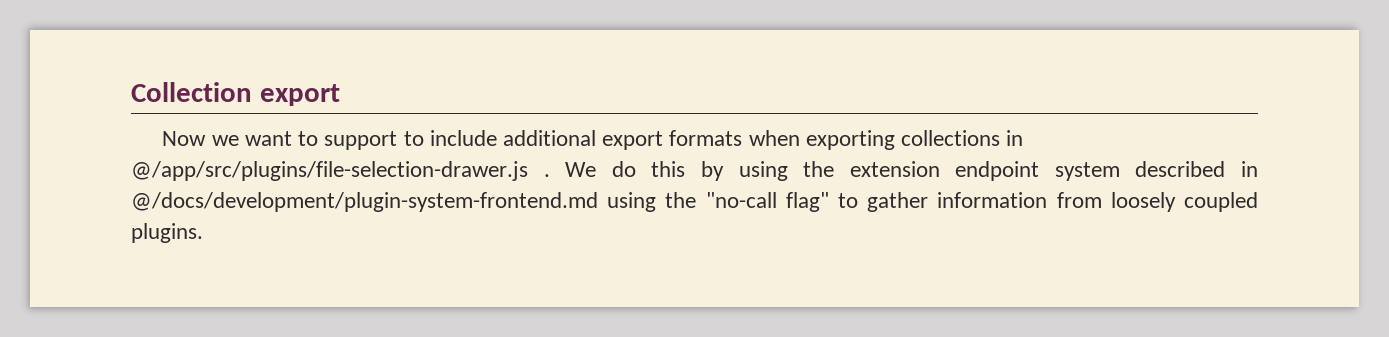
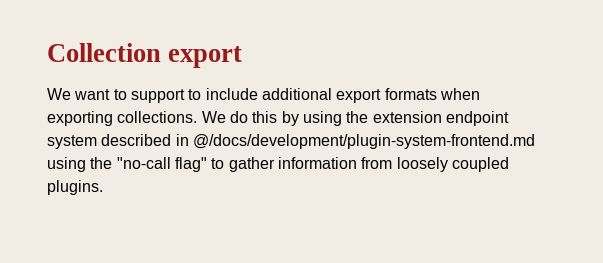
- Now we want to support to include additional export formats when exporting collections in @/app/src/plugins/file-selection-drawer.js .
+ We want to support to include additional export formats when exporting collections.

